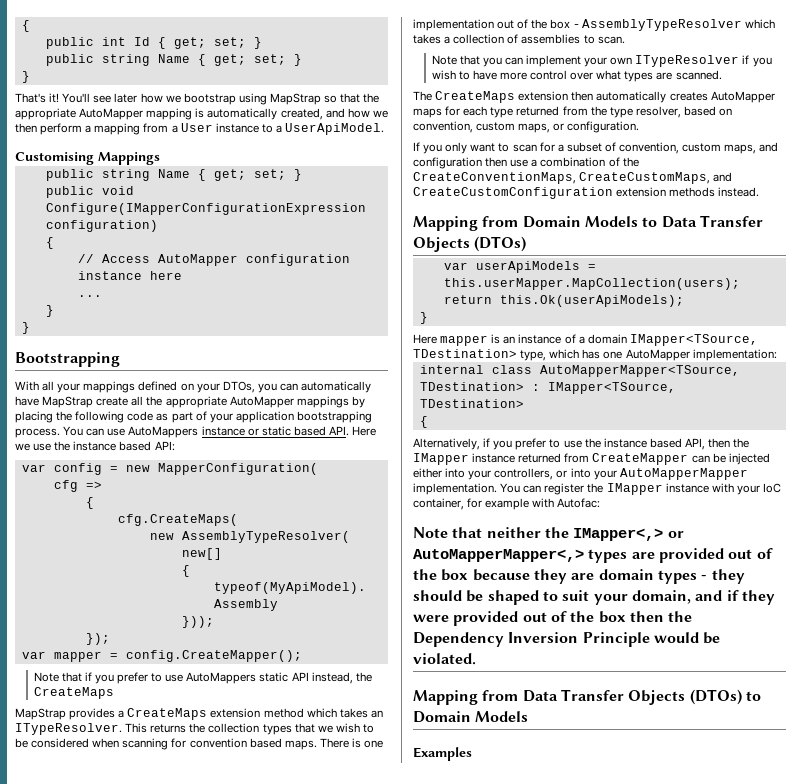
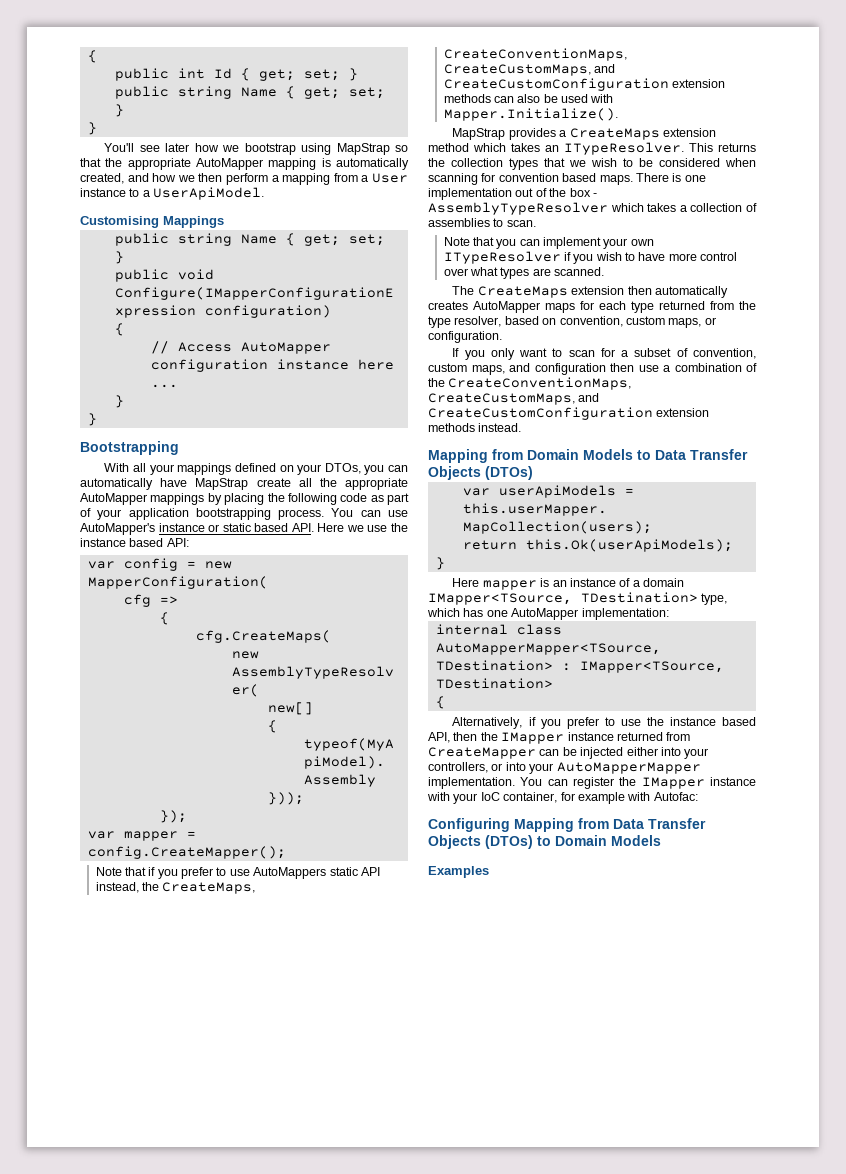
- That's it!
- You can use AutoMappers instance or static based API. Here we use the instance based API:
+ You can use AutoMapper's instance or static based API. Here we use the instance based API:
- Note that if you prefer to use AutoMappers static API instead, the CreateMaps
+ Note that if you prefer to use AutoMappers static API instead, the CreateMaps, CreateConventionMaps, CreateCustomMaps, and CreateCustomConfiguration extension methods can also be used with Mapper.Initialize().
- Note that neither the IMapper<,> or AutoMapperMapper<,> types are provided out of the box because they are domain types - they should be shaped to suit your domain, and if they were provided out of the box then the Dependency Inversion Principle would be violated.
- Mapping from Data Transfer Objects (DTOs) to Domain Models
+ Configuring Mapping from Data Transfer Objects (DTOs) to Domain Models

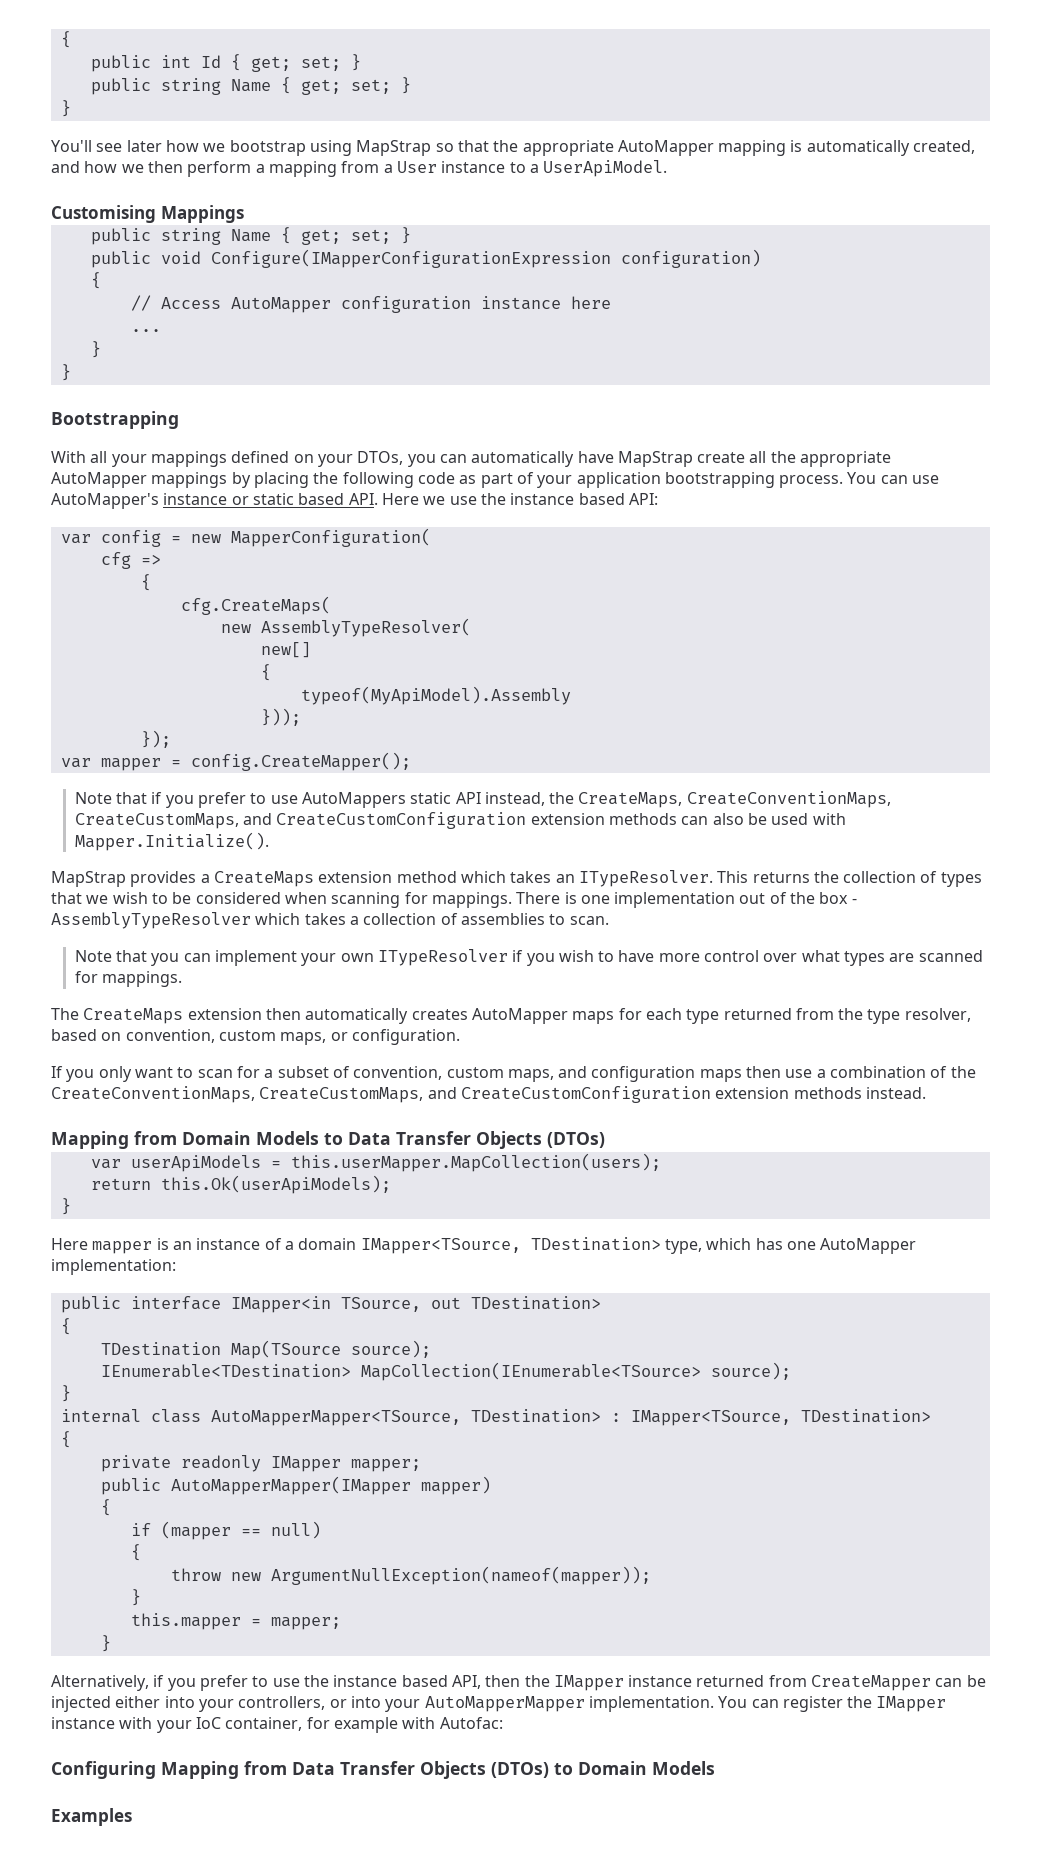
- This returns the collection types that we wish to be considered when scanning for convention based maps.
+ This returns the collection of types that we wish to be considered when scanning for mappings.
- Note that you can implement your own ITypeResolver if you wish to have more control over what types are scanned.
+ Note that you can implement your own ITypeResolver if you wish to have more control over what types are scanned for mappings.
- If you only want to scan for a subset of convention, custom maps, and configuration then use a combination of the CreateConventionMaps, CreateCustomMaps, and CreateCustomConfiguration extension methods instead.
+ If you only want to scan for a subset of convention, custom maps, and configuration maps then use a combination of the CreateConventionMaps, CreateCustomMaps, and CreateCustomConfiguration extension methods instead.
+ public interface IMapper<in TSource, out TDestination>
+ {
+ TDestination Map(TSource source);
+ IEnumerable<TDestination> MapCollection(IEnumerable<TSource> source);
+ }
+ private readonly IMapper mapper;
+ public AutoMapperMapper(IMapper mapper)
+ {
+ if (mapper == null)
+ {
+ throw new ArgumentNullException(nameof(mapper));
+ }
+ this.mapper = mapper;
+ }

